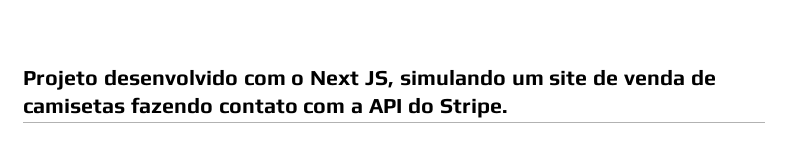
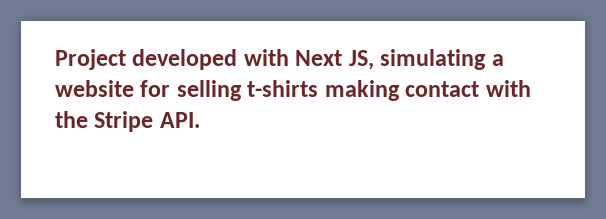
- Projeto desenvolvido com o Next JS, simulando um site de venda de camisetas fazendo contato com a API do Stripe.
+ Project developed with Next JS, simulating a website for selling t-shirts making contact with the Stripe API.

